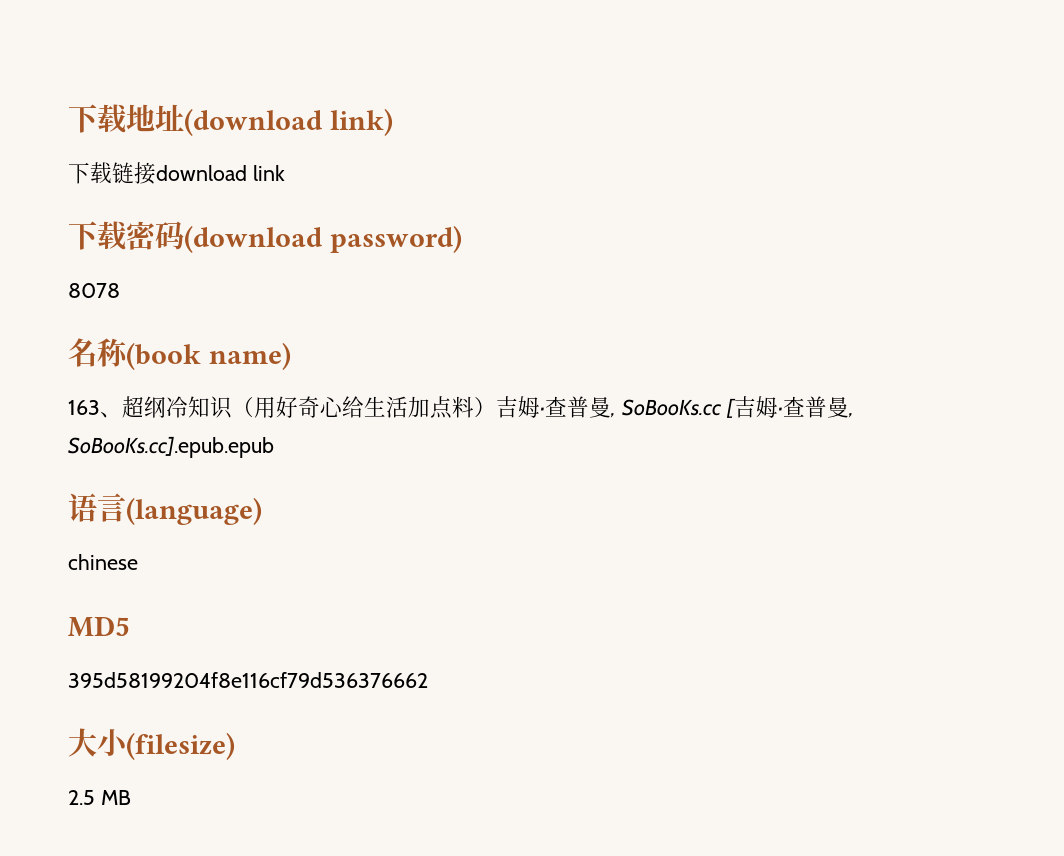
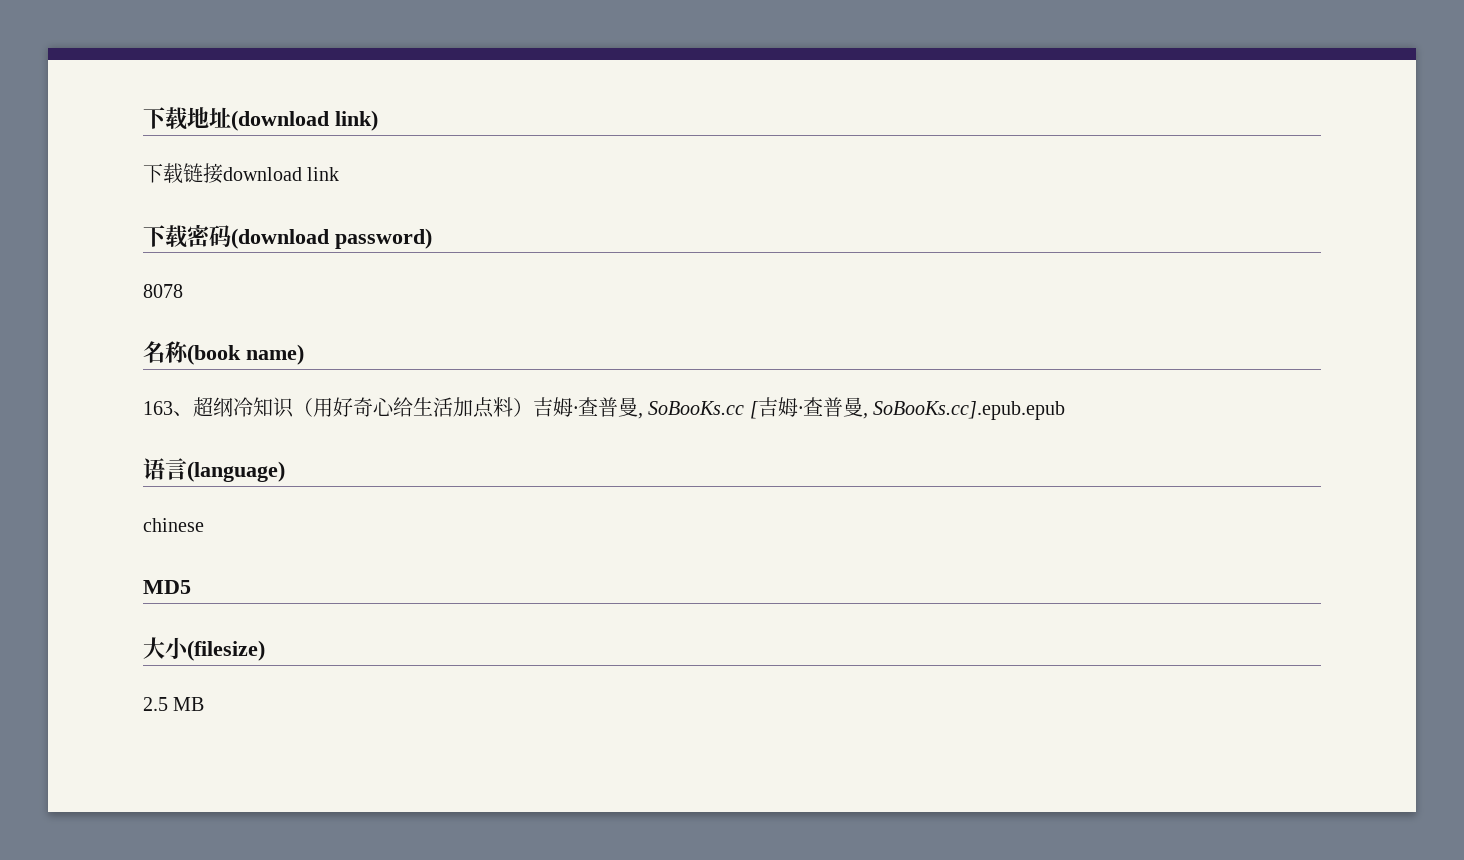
- 395d58199204f8e116cf79d536376662

